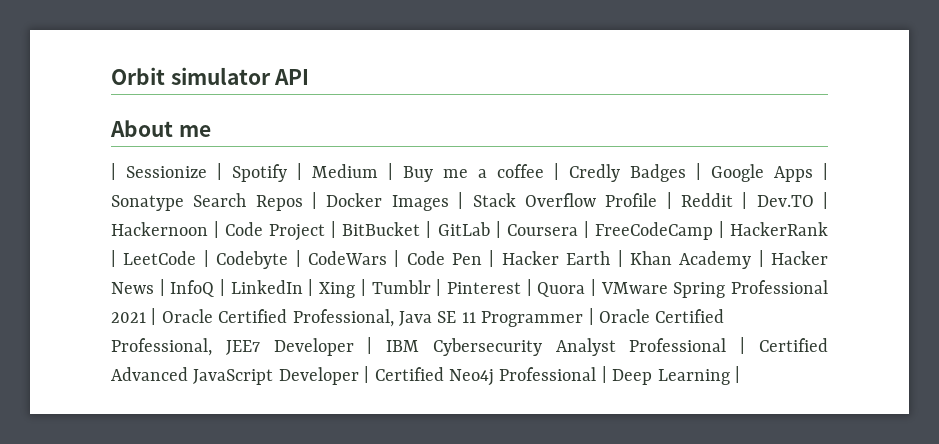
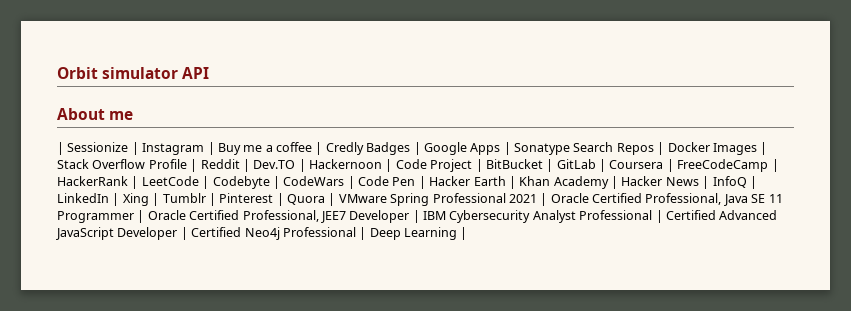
- | Sessionize | Spotify | Medium | Buy me a coffee | Credly Badges | Google Apps | Sonatype Search Repos | Docker Images | Stack Overflow Profile | Reddit | Dev.TO | Hackernoon | Code Project | BitBucket | GitLab | Coursera | FreeCodeCamp | HackerRank | LeetCode | Codebyte | CodeWars | Code Pen | Hacker Earth | Khan Academy | Hacker News | InfoQ | LinkedIn | Xing | Tumblr | Pinterest | Quora | VMware Spring Professional 2021 | Oracle Certified Professional, Java SE 11 Programmer | Oracle Certified Professional, JEE7 Developer | IBM Cybersecurity Analyst Professional | Certified Advanced JavaScript Developer | Certified Neo4j Professional | Deep Learning |
+ | Sessionize | Instagram | Buy me a coffee | Credly Badges | Google Apps | Sonatype Search Repos | Docker Images | Stack Overflow Profile | Reddit | Dev.TO | Hackernoon | Code Project | BitBucket | GitLab | Coursera | FreeCodeCamp | HackerRank | LeetCode | Codebyte | CodeWars | Code Pen | Hacker Earth | Khan Academy | Hacker News | InfoQ | LinkedIn | Xing | Tumblr | Pinterest | Quora | VMware Spring Professional 2021 | Oracle Certified Professional, Java SE 11 Programmer | Oracle Certified Professional, JEE7 Developer | IBM Cybersecurity Analyst Professional | Certified Advanced JavaScript Developer | Certified Neo4j Professional | Deep Learning |

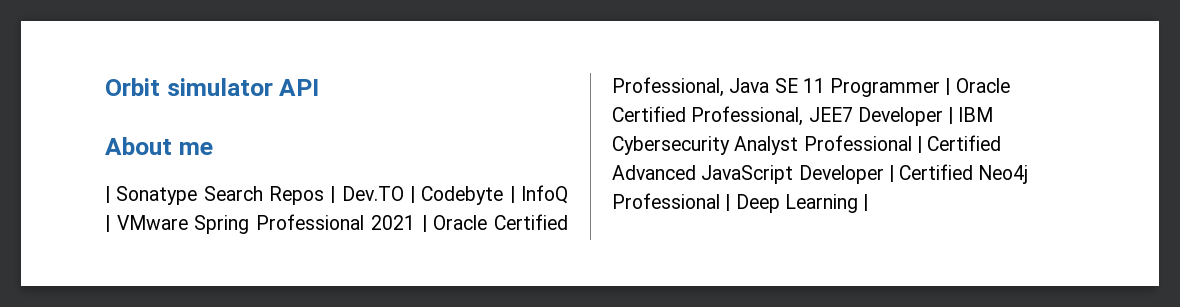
- | Sessionize | Instagram | Buy me a coffee | Credly Badges | Google Apps | Sonatype Search Repos | Docker Images | Stack Overflow Profile | Reddit | Dev.TO | Hackernoon | Code Project | BitBucket | GitLab | Coursera | FreeCodeCamp | HackerRank | LeetCode | Codebyte | CodeWars | Code Pen | Hacker Earth | Khan Academy | Hacker News | InfoQ | LinkedIn | Xing | Tumblr | Pinterest | Quora | VMware Spring Professional 2021 | Oracle Certified Professional, Java SE 11 Programmer | Oracle Certified Professional, JEE7 Developer | IBM Cybersecurity Analyst Professional | Certified Advanced JavaScript Developer | Certified Neo4j Professional | Deep Learning |
+ | Sonatype Search Repos | Dev.TO | Codebyte | InfoQ | VMware Spring Professional 2021 | Oracle Certified Professional, Java SE 11 Programmer | Oracle Certified Professional, JEE7 Developer | IBM Cybersecurity Analyst Professional | Certified Advanced JavaScript Developer | Certified Neo4j Professional | Deep Learning |

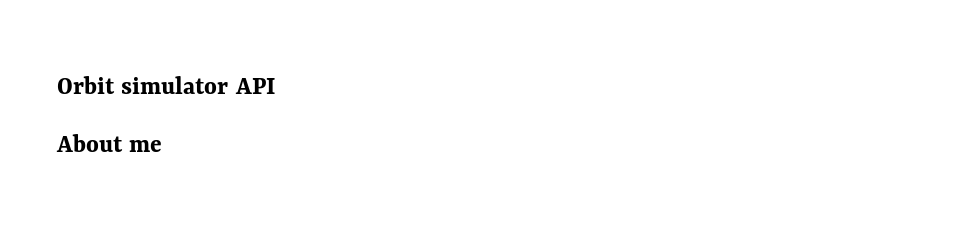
- | Sonatype Search Repos | Dev.TO | Codebyte | InfoQ | VMware Spring Professional 2021 | Oracle Certified Professional, Java SE 11 Programmer | Oracle Certified Professional, JEE7 Developer | IBM Cybersecurity Analyst Professional | Certified Advanced JavaScript Developer | Certified Neo4j Professional | Deep Learning |

